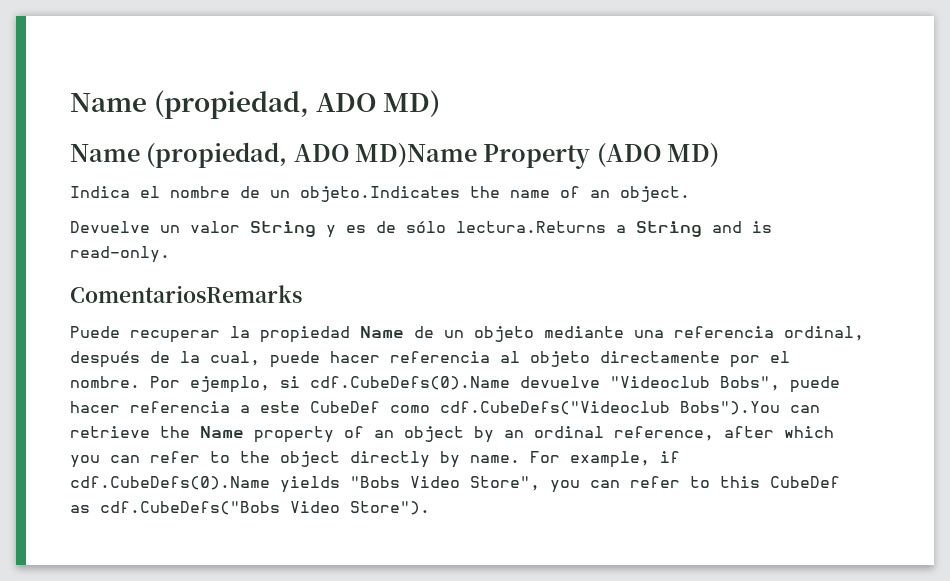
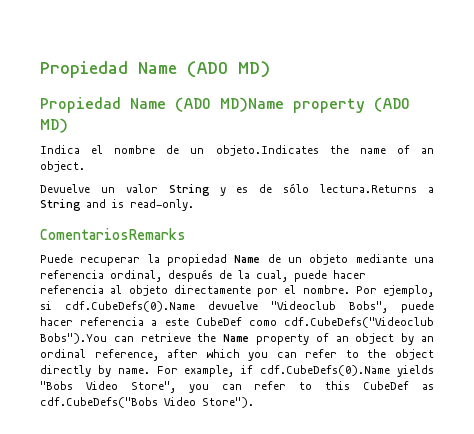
- Name (propiedad, ADO MD)
- Name (propiedad, ADO MD)Name Property (ADO MD)
+ Propiedad Name (ADO MD)
+ Propiedad Name (ADO MD)Name property (ADO MD)

